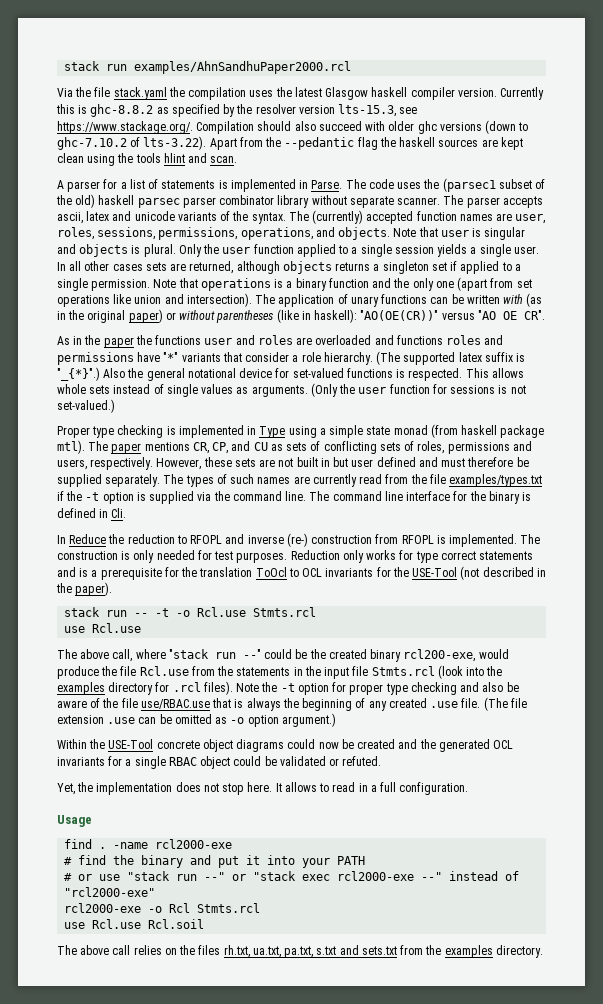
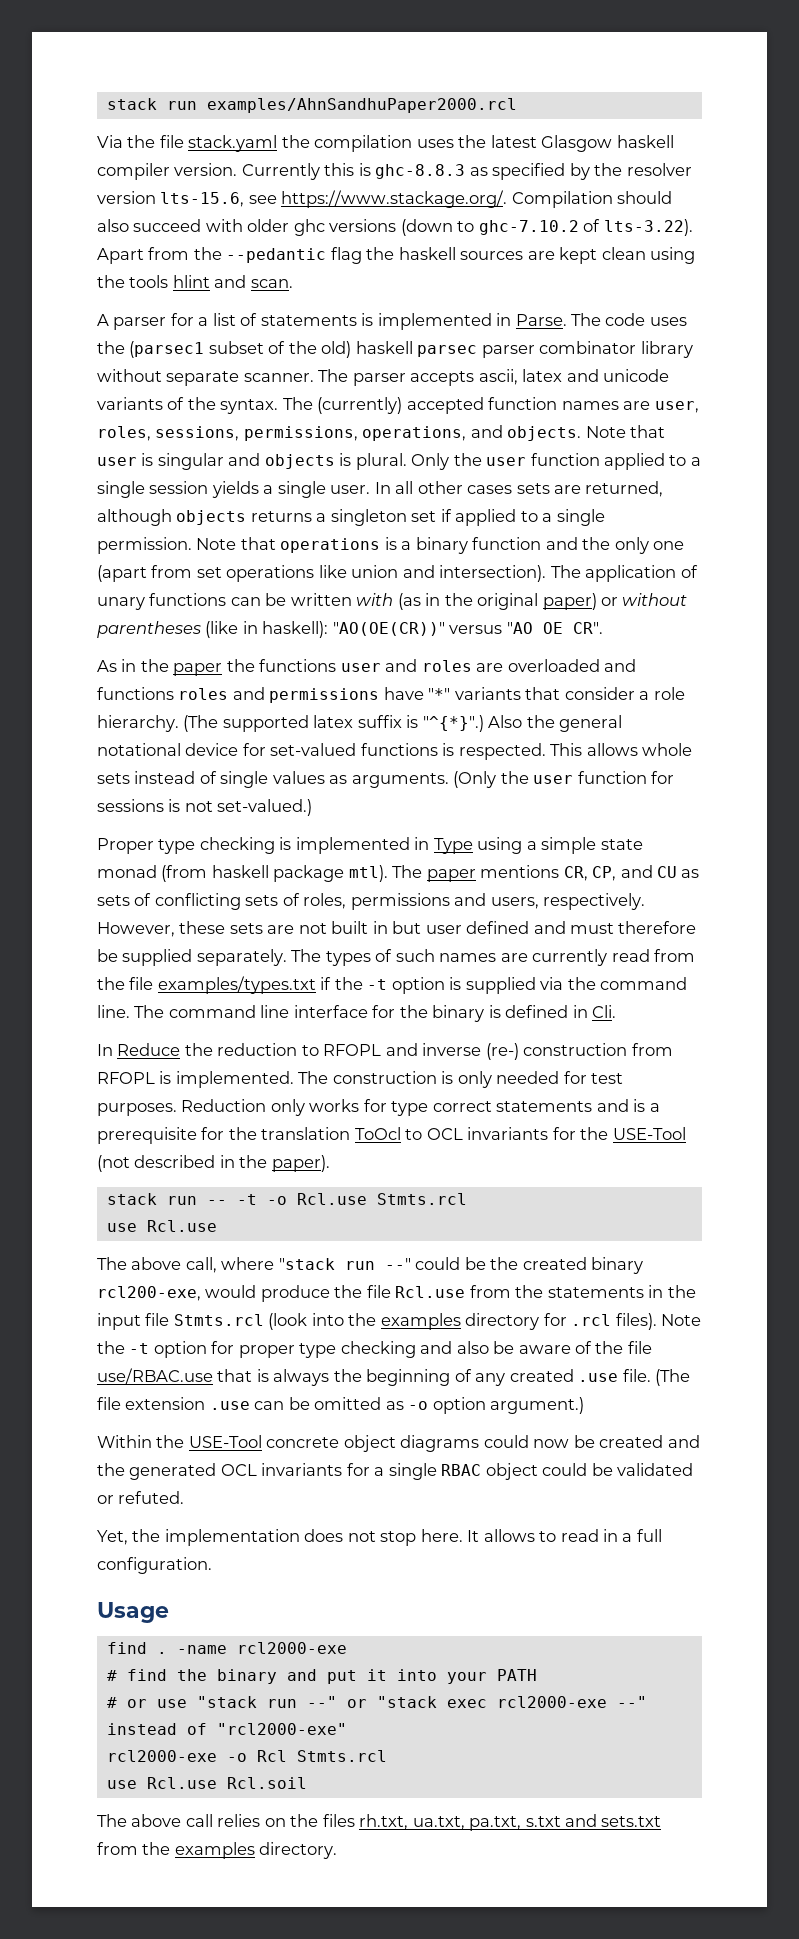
- Currently this is ghc-8.8.2 as specified by the resolver version lts-15.3, see https://www.stackage.org/. Compilation should also succeed with older ghc versions (down to ghc-7.10.2 of lts-3.22). Apart from the --pedantic flag the haskell sources are kept clean using the tools hlint and scan.
+ Currently this is ghc-8.8.3 as specified by the resolver version lts-15.6, see https://www.stackage.org/. Compilation should also succeed with older ghc versions (down to ghc-7.10.2 of lts-3.22). Apart from the --pedantic flag the haskell sources are kept clean using the tools hlint and scan.
- (The supported latex suffix is "_{*}".)
+ (The supported latex suffix is "^{*}".)

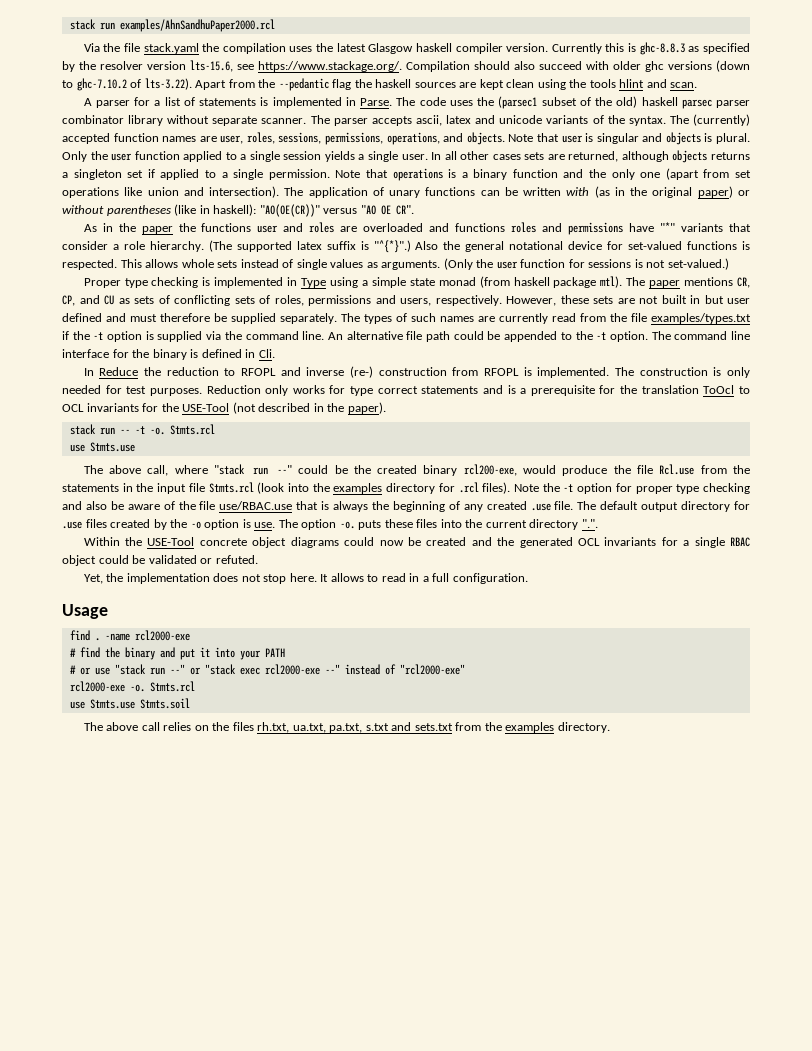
+ An alternative file path could be appended to the -t option.
- stack run -- -t -o Rcl.use Stmts.rcl
- use Rcl.use
+ stack run -- -t -o. Stmts.rcl
+ use Stmts.use
- (The file extension .use can be omitted as -o option argument.)
+ The default output directory for .use files created by the -o option is use. The option -o. puts these files into the current directory ".".
- rcl2000-exe -o Rcl Stmts.rcl
- use Rcl.use Rcl.soil
+ rcl2000-exe -o. Stmts.rcl
+ use Stmts.use Stmts.soil

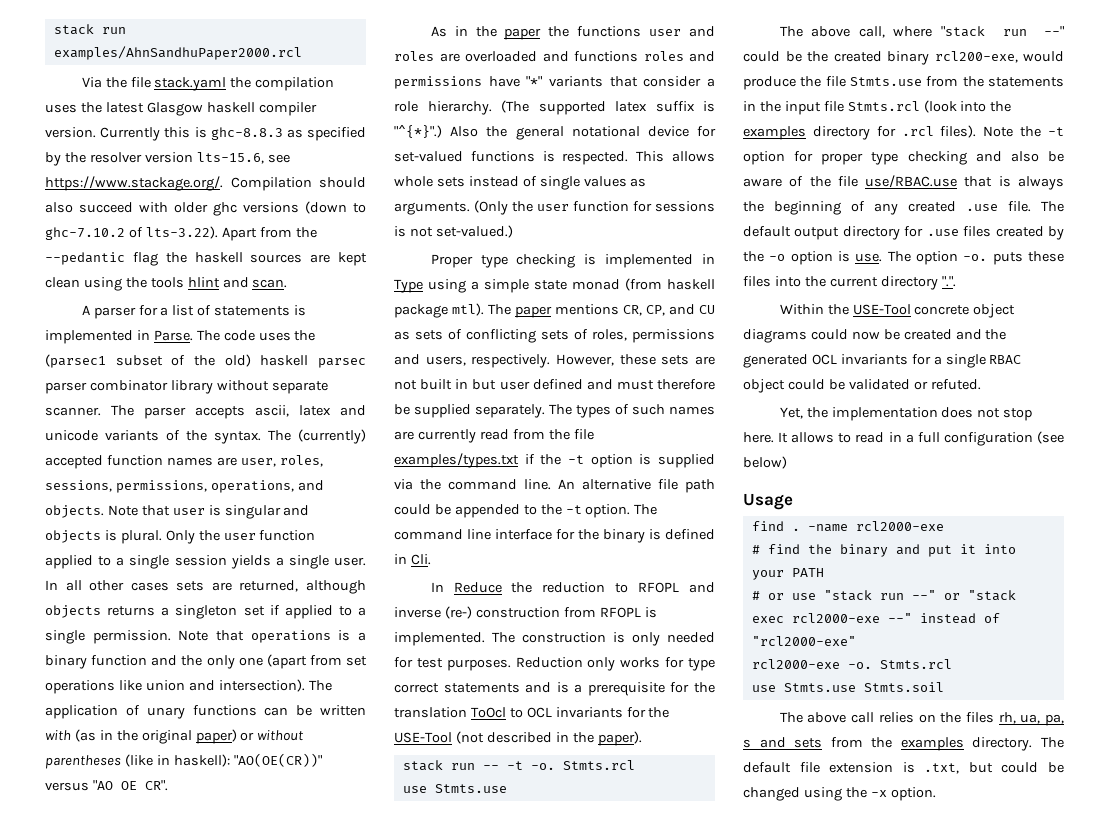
- The above call, where "stack run --" could be the created binary rcl200-exe, would produce the file Rcl.use from the statements in the input file Stmts.rcl (look into the examples directory for .rcl files).
+ The above call, where "stack run --" could be the created binary rcl200-exe, would produce the file Stmts.use from the statements in the input file Stmts.rcl (look into the examples directory for .rcl files).
- It allows to read in a full configuration.
+ It allows to read in a full configuration (see below)
- The above call relies on the files rh.txt, ua.txt, pa.txt, s.txt and sets.txt from the examples directory.
+ The above call relies on the files rh, ua, pa, s and sets from the examples directory. The default file extension is .txt, but could be changed using the -x option.

